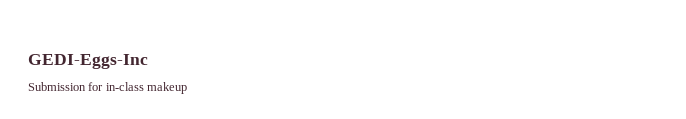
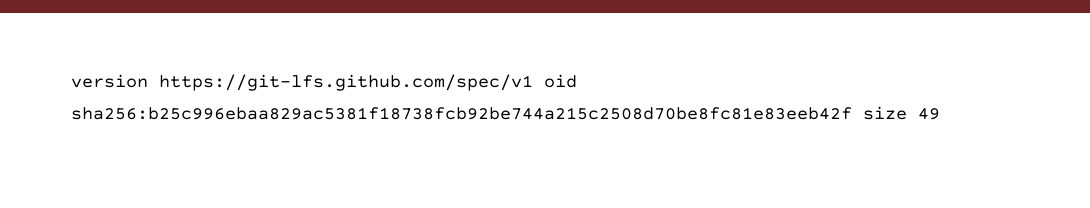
- GEDI-Eggs-Inc
- Submission for in-class makeup
+ version https://git-lfs.github.com/spec/v1 oid sha256:b25c996ebaa829ac5381f18738fcb92be744a215c2508d70be8fc81e83eeb42f size 49

